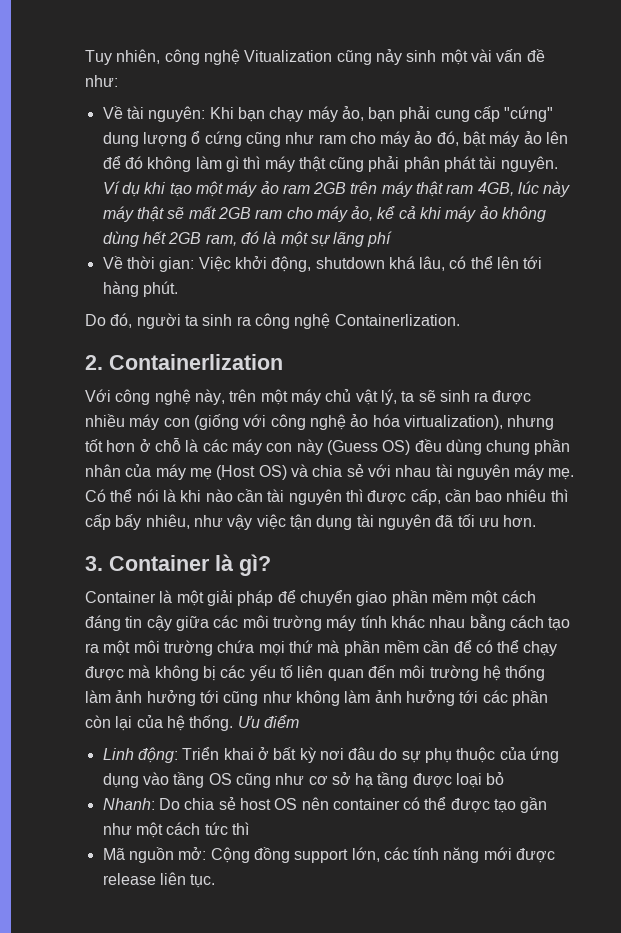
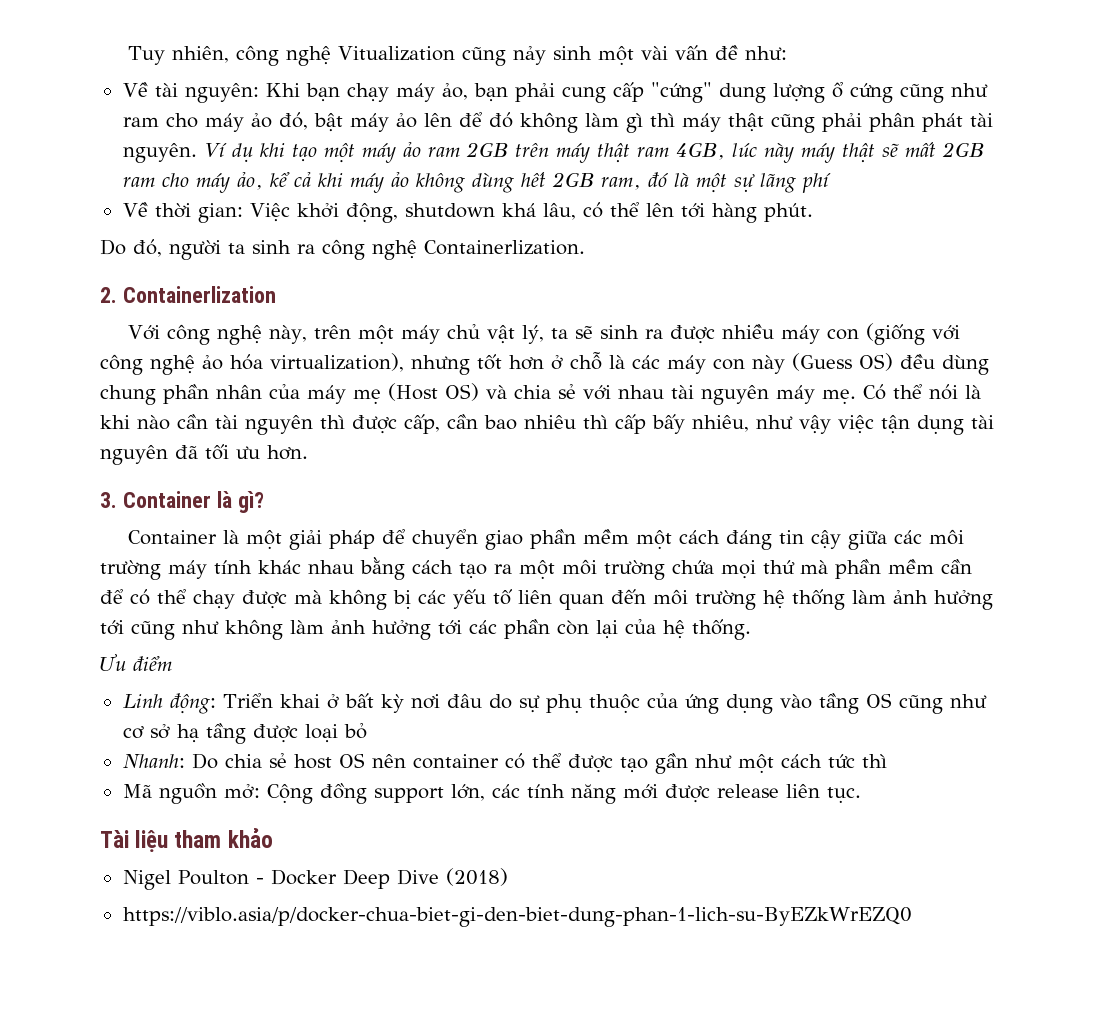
- Container là một giải pháp để chuyển giao phần mềm một cách đáng tin cậy giữa các môi trường máy tính khác nhau bằng cách tạo ra một môi trường chứa mọi thứ mà phần mềm cần để có thể chạy được mà không bị các yếu tố liên quan đến môi trường hệ thống làm ảnh hưởng tới cũng như không làm ảnh hưởng tới các phần còn lại của hệ thống. Ưu điểm
+ Container là một giải pháp để chuyển giao phần mềm một cách đáng tin cậy giữa các môi trường máy tính khác nhau bằng cách tạo ra một môi trường chứa mọi thứ mà phần mềm cần để có thể chạy được mà không bị các yếu tố liên quan đến môi trường hệ thống làm ảnh hưởng tới cũng như không làm ảnh hưởng tới các phần còn lại của hệ thống.
+ Ưu điểm
+ Tài liệu tham khảo
+ Nigel Poulton - Docker Deep Dive (2018)
+ https://viblo.asia/p/docker-chua-biet-gi-den-biet-dung-phan-1-lich-su-ByEZkWrEZQ0

